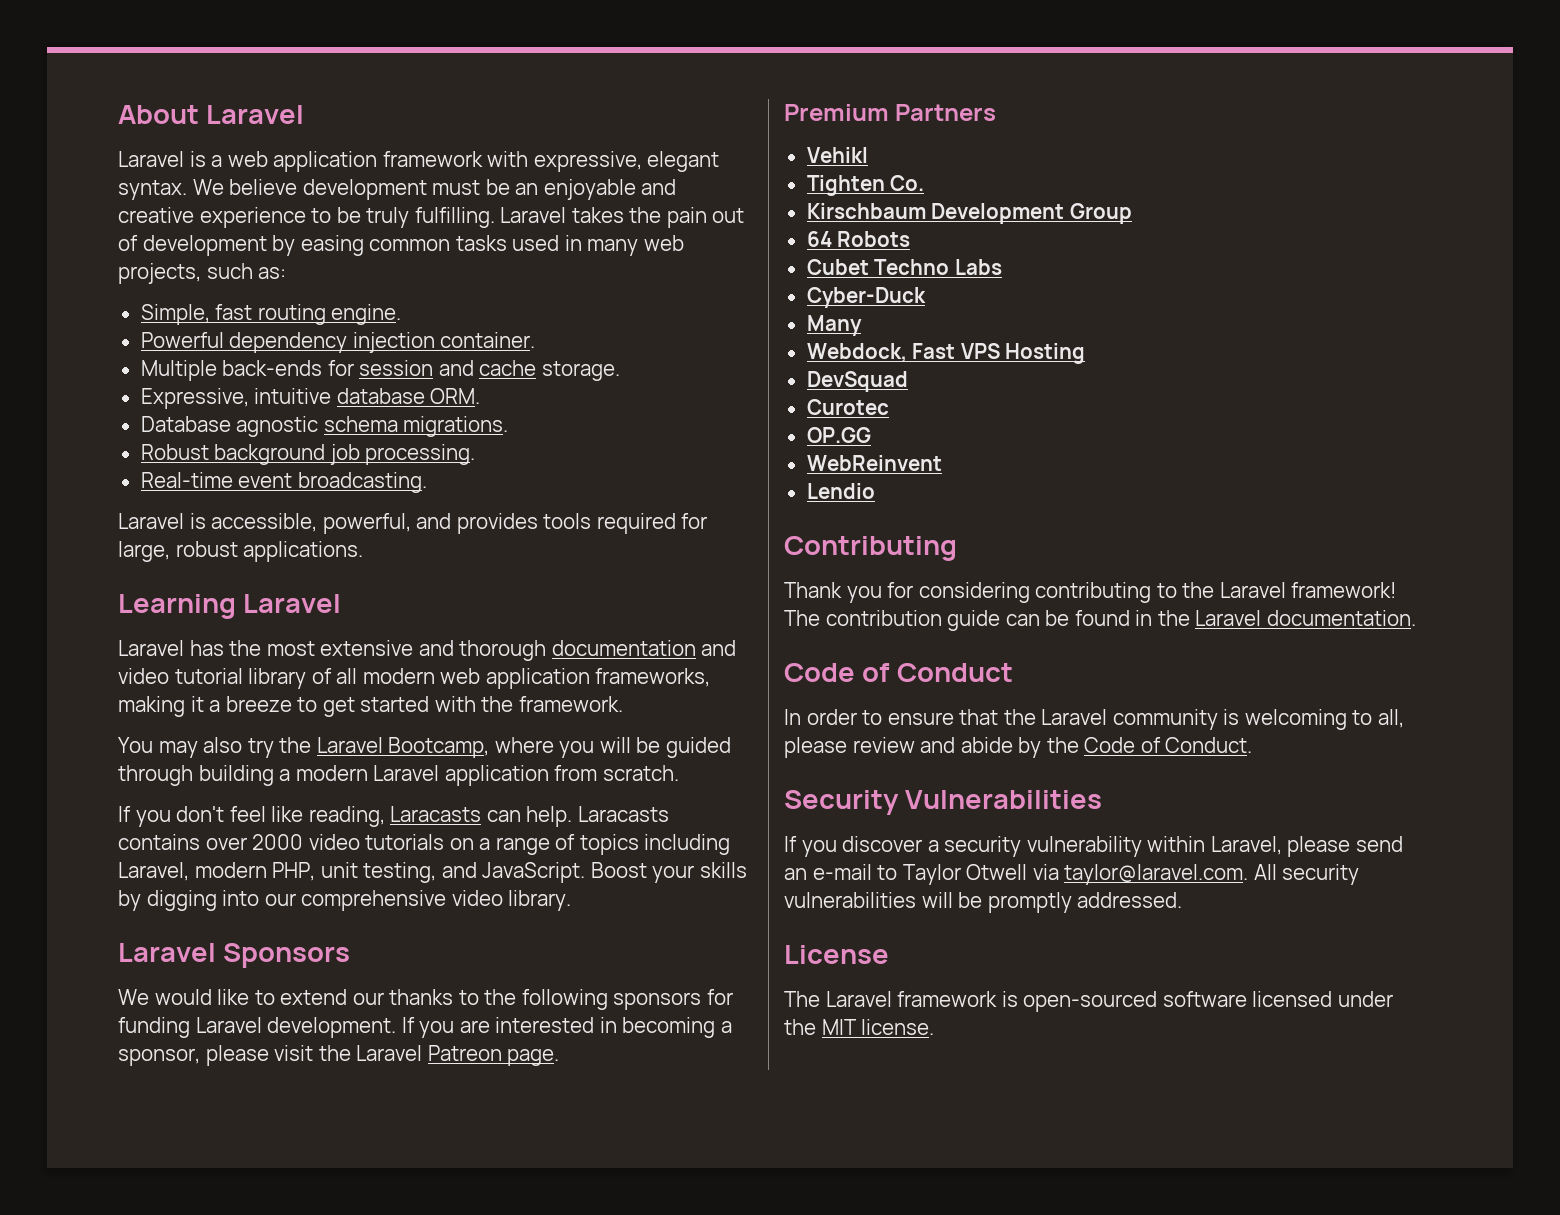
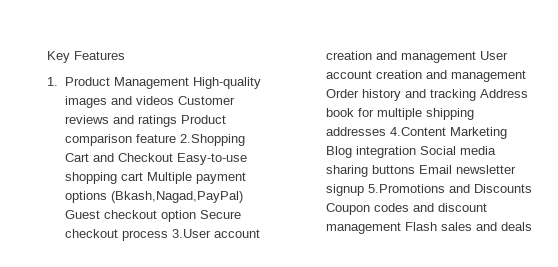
- About Laravel
- Laravel is a web application framework with expressive, elegant syntax. We believe development must be an enjoyable and creative experience to be truly fulfilling. Laravel takes the pain out of development by easing common tasks used in many web projects, such as:
- Simple, fast routing engine.
- Powerful dependency injection container.
- Multiple back-ends for session and cache storage.
- Expressive, intuitive database ORM.
- Database agnostic schema migrations.
- Robust background job processing.
- Real-time event broadcasting.
- Laravel is accessible, powerful, and provides tools required for large, robust applications.
- Learning Laravel
- Laravel has the most extensive and thorough documentation and video tutorial library of all modern web application frameworks, making it a breeze to get started with the framework.
- You may also try the Laravel Bootcamp, where you will be guided through building a modern Laravel application from scratch.
- If you don't feel like reading, Laracasts can help. Laracasts contains over 2000 video tutorials on a range of topics including Laravel, modern PHP, unit testing, and JavaScript. Boost your skills by digging into our comprehensive video library.
- Laravel Sponsors
- We would like to extend our thanks to the following sponsors for funding Laravel development. If you are interested in becoming a sponsor, please visit the Laravel Patreon page.
- Premium Partners
- Vehikl
- Tighten Co.
- Kirschbaum Development Group
- 64 Robots
- Cubet Techno Labs
- Cyber-Duck
- Many
- Webdock, Fast VPS Hosting
- DevSquad
- Curotec
- OP.GG
- WebReinvent
- Lendio
- Contributing
- Thank you for considering contributing to the Laravel framework! The contribution guide can be found in the Laravel documentation.
- Code of Conduct
- In order to ensure that the Laravel community is welcoming to all, please review and abide by the Code of Conduct.
- Security Vulnerabilities
- If you discover a security vulnerability within Laravel, please send an e-mail to Taylor Otwell via taylor@laravel.com. All security vulnerabilities will be promptly addressed.
- License
- The Laravel framework is open-sourced software licensed under the MIT license.
+ Key Features
+ 1. Product Management High-quality images and videos Customer reviews and ratings Product comparison feature 2.Shopping Cart and Checkout Easy-to-use shopping cart Multiple payment options (Bkash,Nagad,PayPal) Guest checkout option Secure checkout process 3.User account creation and management User account creation and management Order history and tracking Address book for multiple shipping addresses 4.Content Marketing Blog integration Social media sharing buttons Email newsletter signup 5.Promotions and Discounts Coupon codes and discount management Flash sales and deals

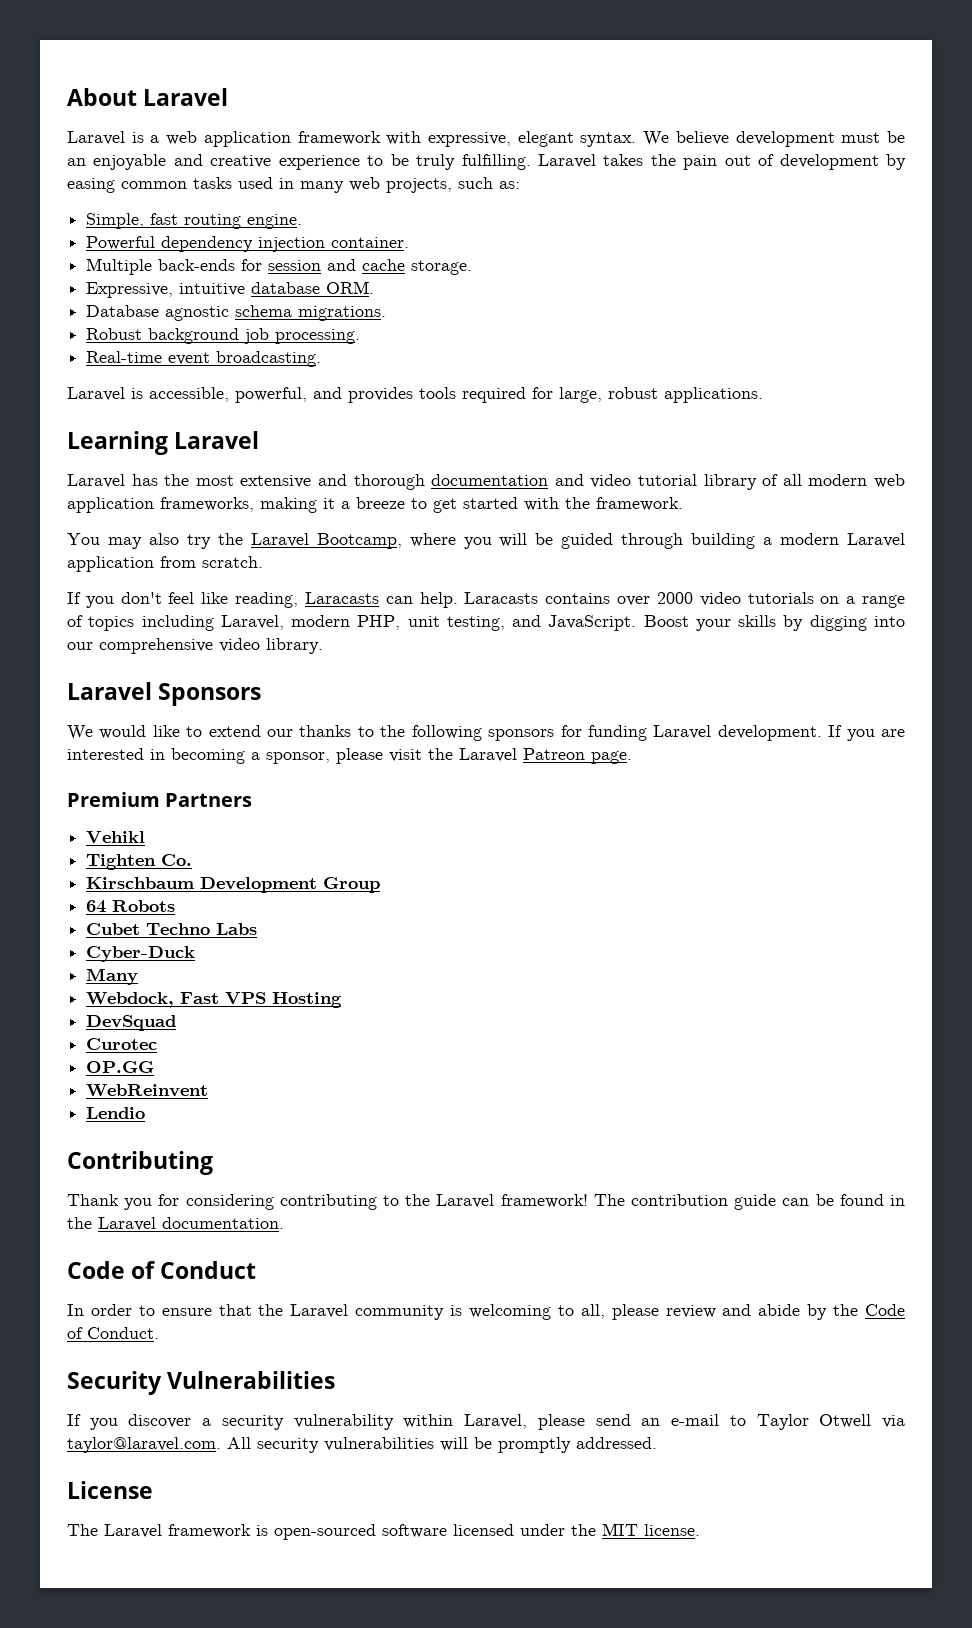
- Key Features
- 1. Product Management High-quality images and videos Customer reviews and ratings Product comparison feature 2.Shopping Cart and Checkout Easy-to-use shopping cart Multiple payment options (Bkash,Nagad,PayPal) Guest checkout option Secure checkout process 3.User account creation and management User account creation and management Order history and tracking Address book for multiple shipping addresses 4.Content Marketing Blog integration Social media sharing buttons Email newsletter signup 5.Promotions and Discounts Coupon codes and discount management Flash sales and deals
+ About Laravel
+ Laravel is a web application framework with expressive, elegant syntax. We believe development must be an enjoyable and creative experience to be truly fulfilling. Laravel takes the pain out of development by easing common tasks used in many web projects, such as:
+ Simple, fast routing engine.
+ Powerful dependency injection container.
+ Multiple back-ends for session and cache storage.
+ Expressive, intuitive database ORM.
+ Database agnostic schema migrations.
+ Robust background job processing.
+ Real-time event broadcasting.
+ Laravel is accessible, powerful, and provides tools required for large, robust applications.
+ Learning Laravel
+ Laravel has the most extensive and thorough documentation and video tutorial library of all modern web application frameworks, making it a breeze to get started with the framework.
+ You may also try the Laravel Bootcamp, where you will be guided through building a modern Laravel application from scratch.
+ If you don't feel like reading, Laracasts can help. Laracasts contains over 2000 video tutorials on a range of topics including Laravel, modern PHP, unit testing, and JavaScript. Boost your skills by digging into our comprehensive video library.
+ Laravel Sponsors
+ We would like to extend our thanks to the following sponsors for funding Laravel development. If you are interested in becoming a sponsor, please visit the Laravel Patreon page.
+ Premium Partners
+ Vehikl
+ Tighten Co.
+ Kirschbaum Development Group
+ 64 Robots
+ Cubet Techno Labs
+ Cyber-Duck
+ Many
+ Webdock, Fast VPS Hosting
+ DevSquad
+ Curotec
+ OP.GG
+ WebReinvent
+ Lendio
+ Contributing
+ Thank you for considering contributing to the Laravel framework! The contribution guide can be found in the Laravel documentation.
+ Code of Conduct
+ In order to ensure that the Laravel community is welcoming to all, please review and abide by the Code of Conduct.
+ Security Vulnerabilities
+ If you discover a security vulnerability within Laravel, please send an e-mail to Taylor Otwell via taylor@laravel.com. All security vulnerabilities will be promptly addressed.
+ License
+ The Laravel framework is open-sourced software licensed under the MIT license.

